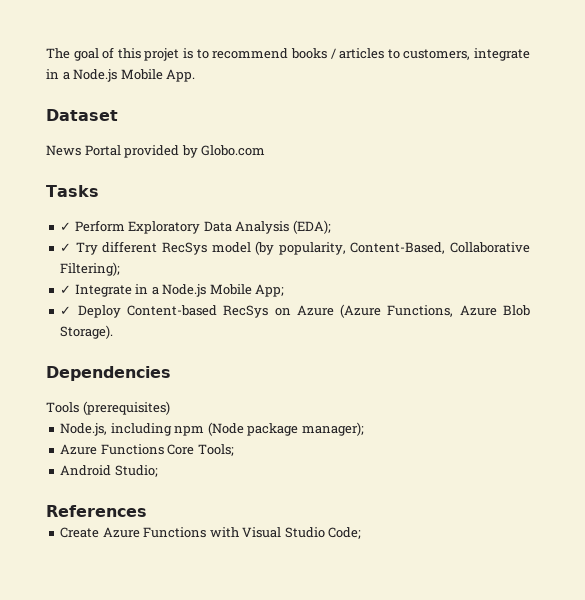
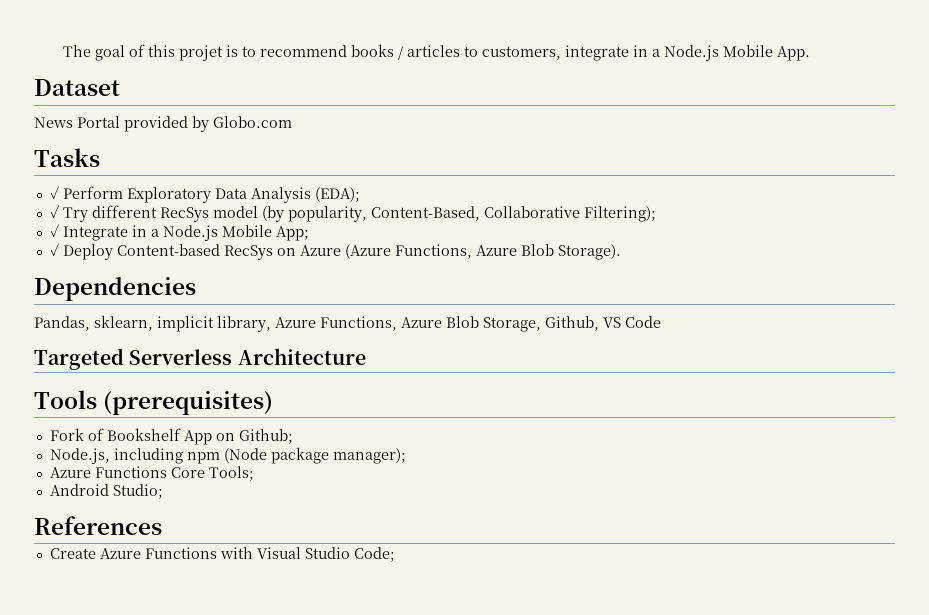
+ Pandas, sklearn, implicit library, Azure Functions, Azure Blob Storage, Github, VS Code
+ Targeted Serverless Architecture
  Tools (prerequisites)
+ Fork of Bookshelf App on Github;

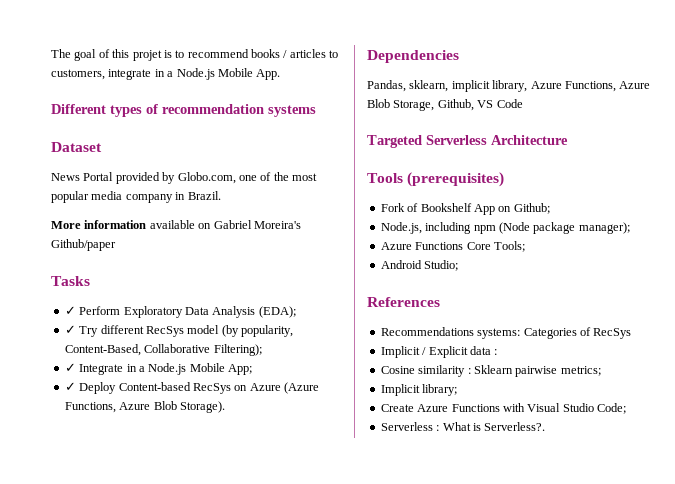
+ Different types of recommendation systems
- News Portal provided by Globo.com
+ News Portal provided by Globo.com, one of the most popular media company in Brazil.
+ More information available on Gabriel Moreira's Github/paper
+ Recommendations systems: Categories of RecSys
+ Implicit / Explicit data :
+ Cosine similarity : Sklearn pairwise metrics;
+ Implicit library;
+ Serverless : What is Serverless?.

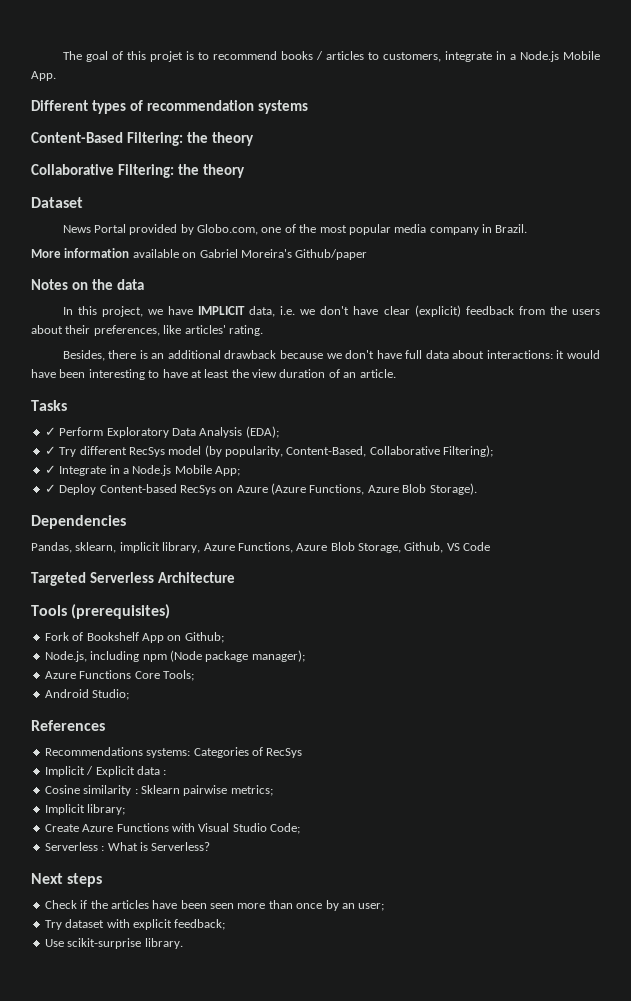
+ Content-Based Filtering: the theory
+ Collaborative Filtering: the theory
+ Notes on the data
+ In this project, we have IMPLICIT data, i.e. we don't have clear (explicit) feedback from the users about their preferences, like articles' rating.
+ Besides, there is an additional drawback because we don't have full data about interactions: it would have been interesting to have at least the view duration of an article.
- Serverless : What is Serverless?.
+ Serverless : What is Serverless?
+ Next steps
+ Check if the articles have been seen more than once by an user;
+ Try dataset with explicit feedback;
+ Use scikit-surprise library.

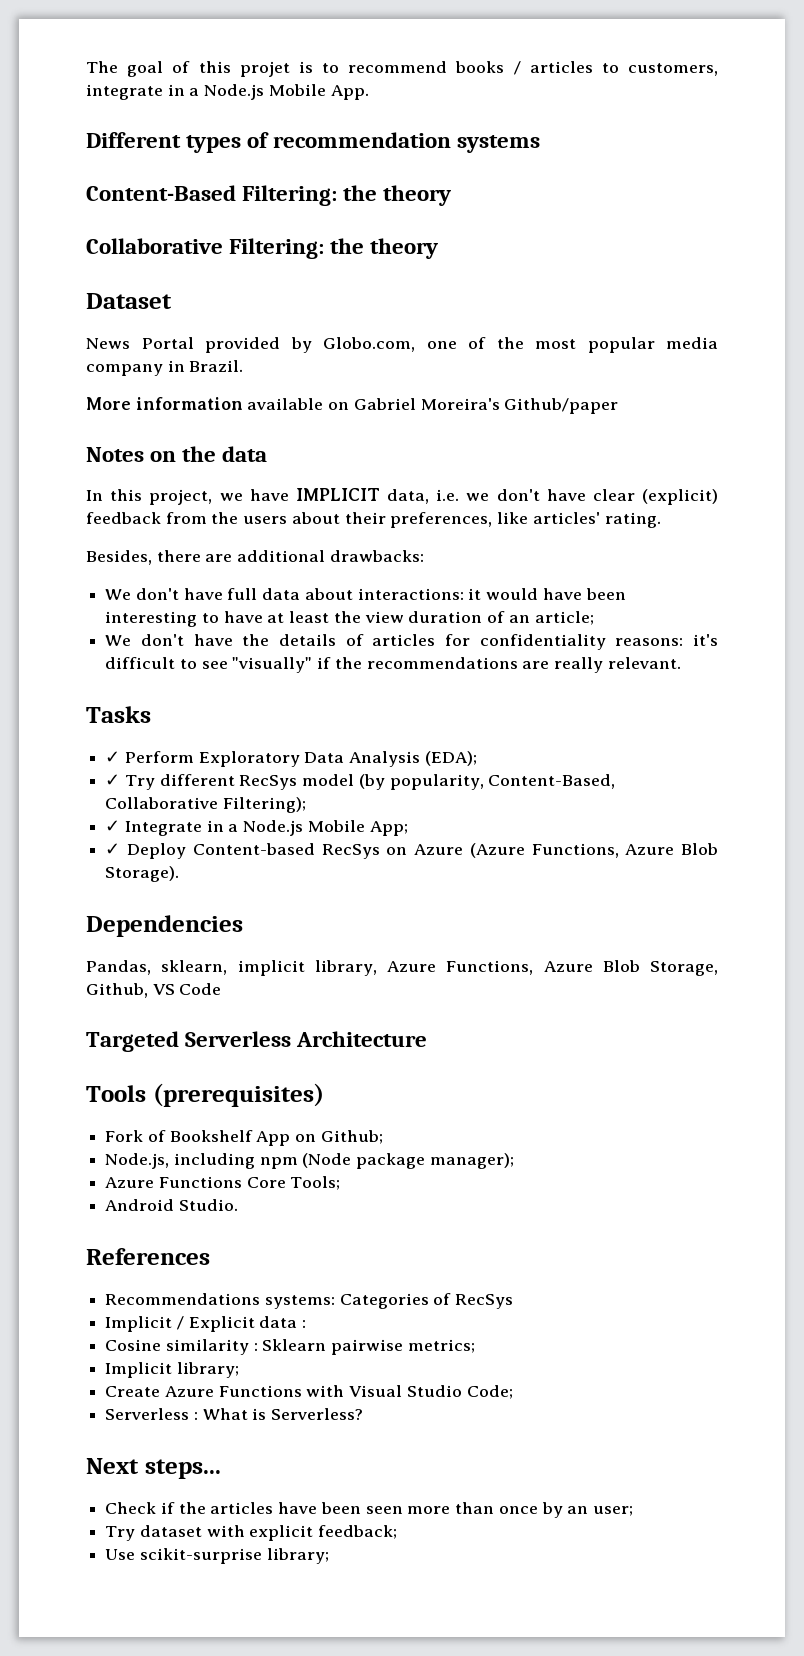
- Besides, there is an additional drawback because we don't have full data about interactions: it would have been interesting to have at least the view duration of an article.
+ Besides, there are additional drawbacks:
+ We don't have full data about interactions: it would have been interesting to have at least the view duration of an article;
+ We don't have the details of articles for confidentiality reasons: it's difficult to see "visually" if the recommendations are really relevant.
- Android Studio;
+ Android Studio.
- Next steps
+ Next steps...
- Use scikit-surprise library.
+ Use scikit-surprise library;

